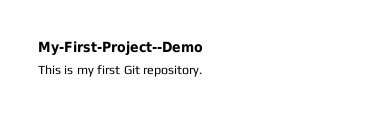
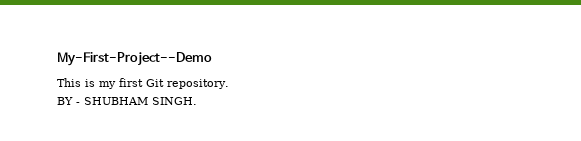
+ BY - SHUBHAM SINGH.

